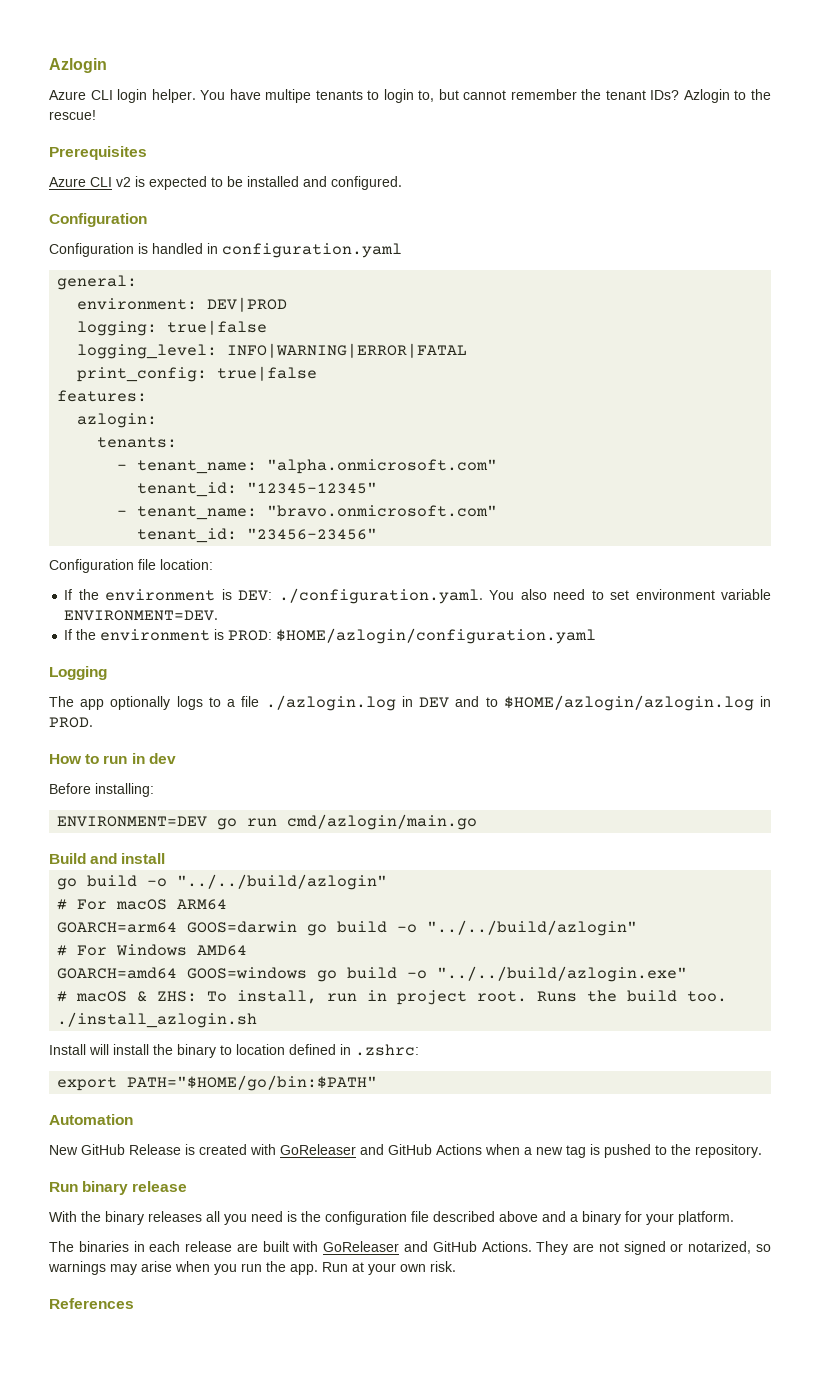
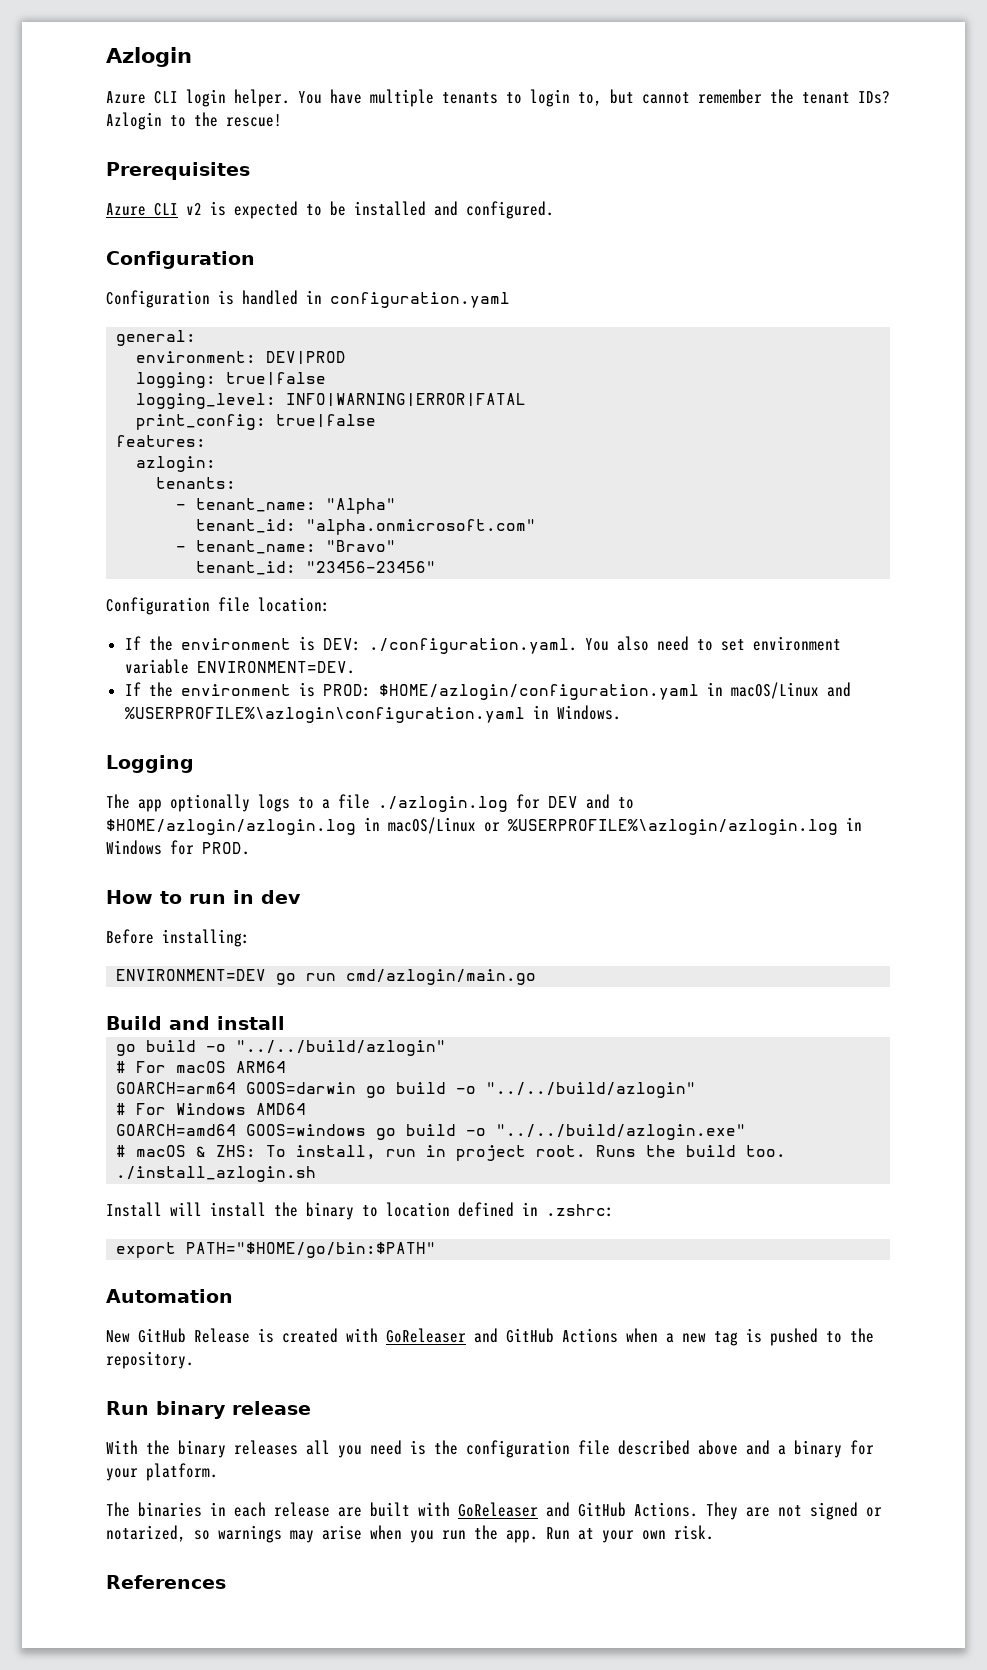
- You have multipe tenants to login to, but cannot remember the tenant IDs?
+ You have multiple tenants to login to, but cannot remember the tenant IDs?
- - tenant_name: "alpha.onmicrosoft.com"
- tenant_id: "12345-12345"
- - tenant_name: "bravo.onmicrosoft.com"
+ - tenant_name: "Alpha"
+ tenant_id: "alpha.onmicrosoft.com"
+ - tenant_name: "Bravo"
- If the environment is PROD: $HOME/azlogin/configuration.yaml
+ If the environment is PROD: $HOME/azlogin/configuration.yaml in macOS/Linux and %USERPROFILE%\azlogin\configuration.yaml in Windows.
- The app optionally logs to a file ./azlogin.log in DEV and to $HOME/azlogin/azlogin.log in PROD.
+ The app optionally logs to a file ./azlogin.log for DEV and to $HOME/azlogin/azlogin.log in macOS/Linux or %USERPROFILE%\azlogin/azlogin.log in Windows for PROD.

